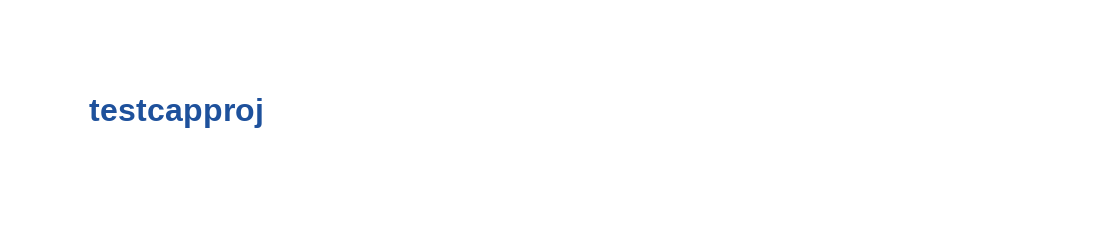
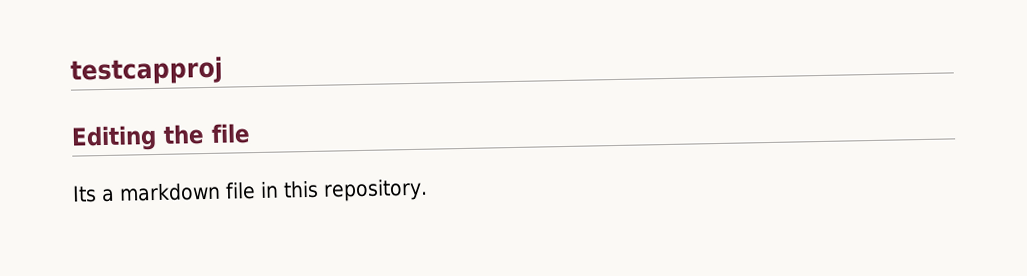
+ Editing the file
+ Its a markdown file in this repository.

